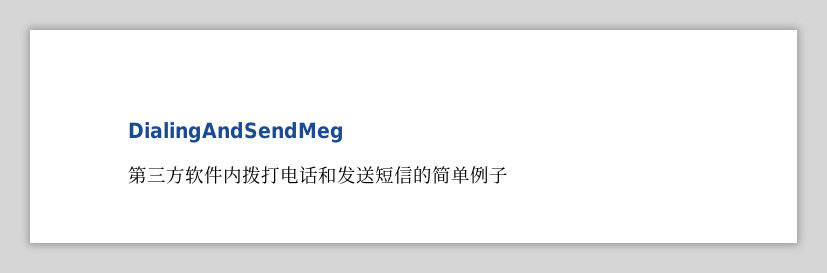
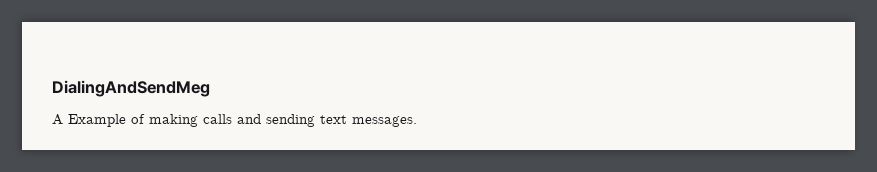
- 第三方软件内拨打电话和发送短信的简单例子
+ A Example of making calls and sending text messages.

